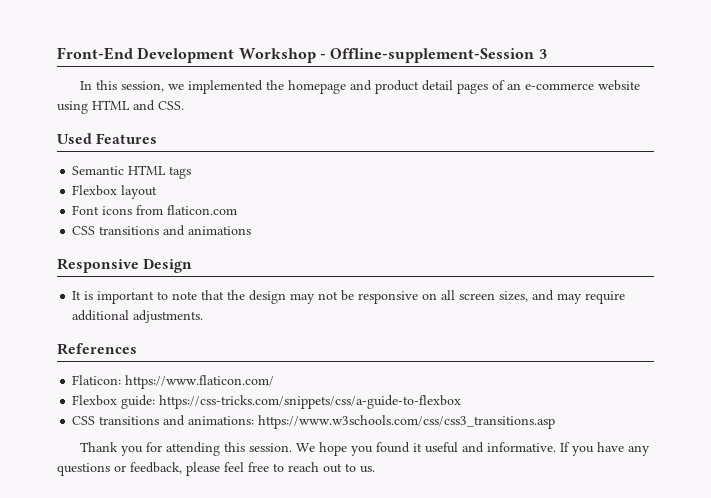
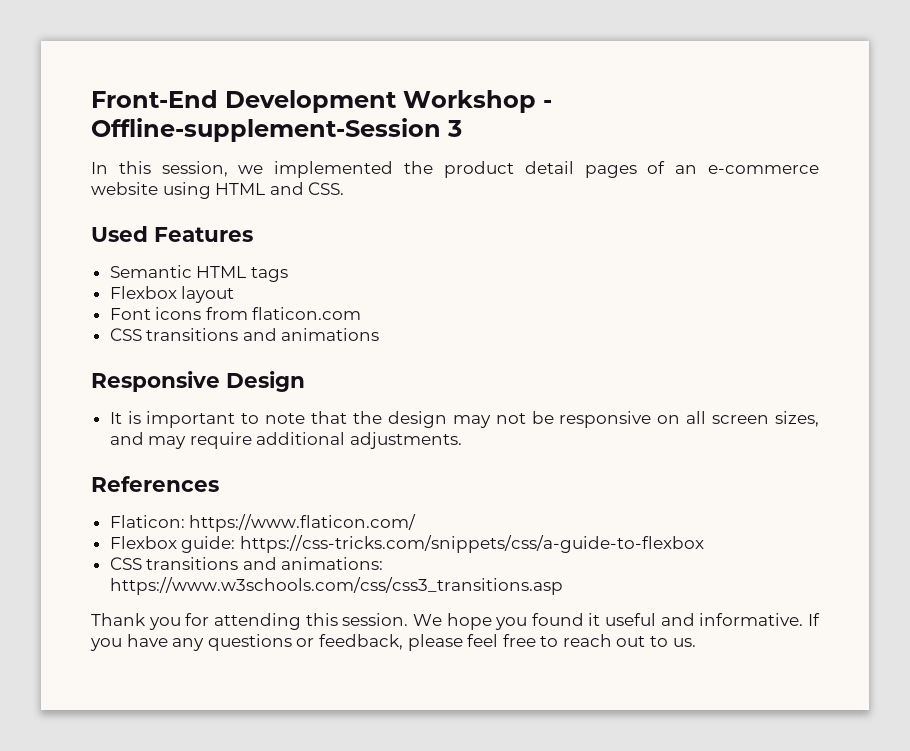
- In this session, we implemented the homepage and product detail pages of an e-commerce website using HTML and CSS.
+ In this session, we implemented the product detail pages of an e-commerce website using HTML and CSS.

